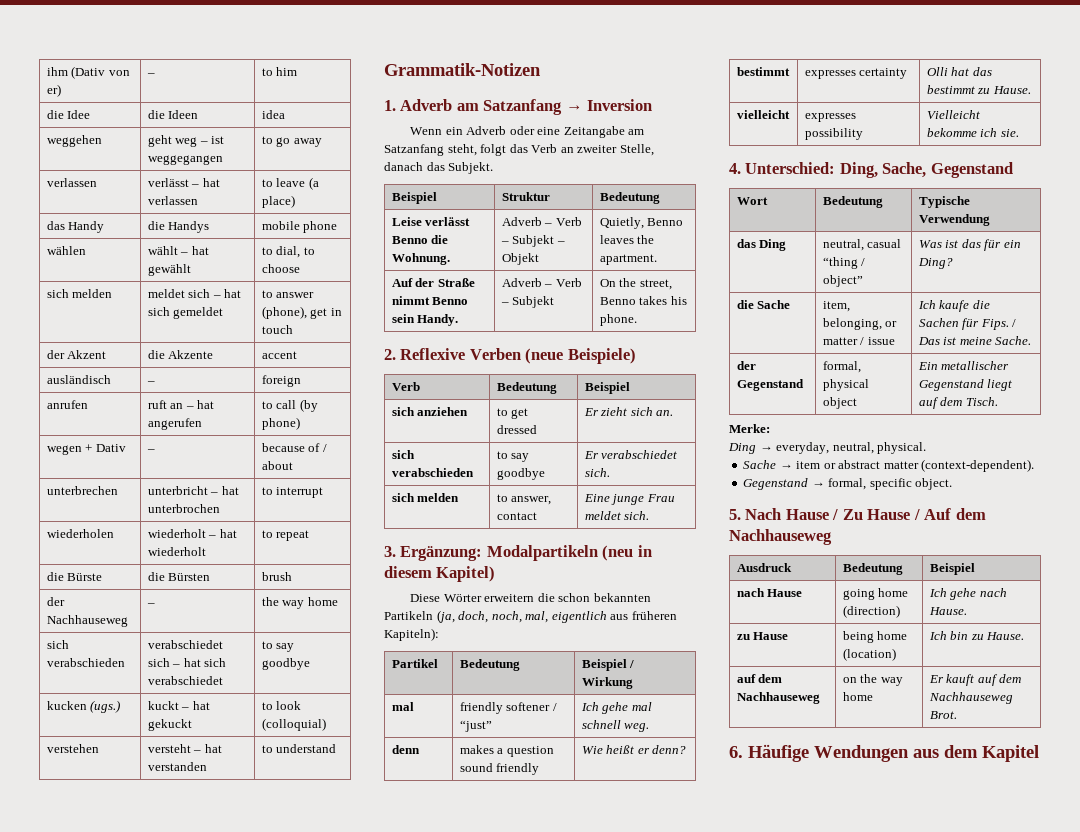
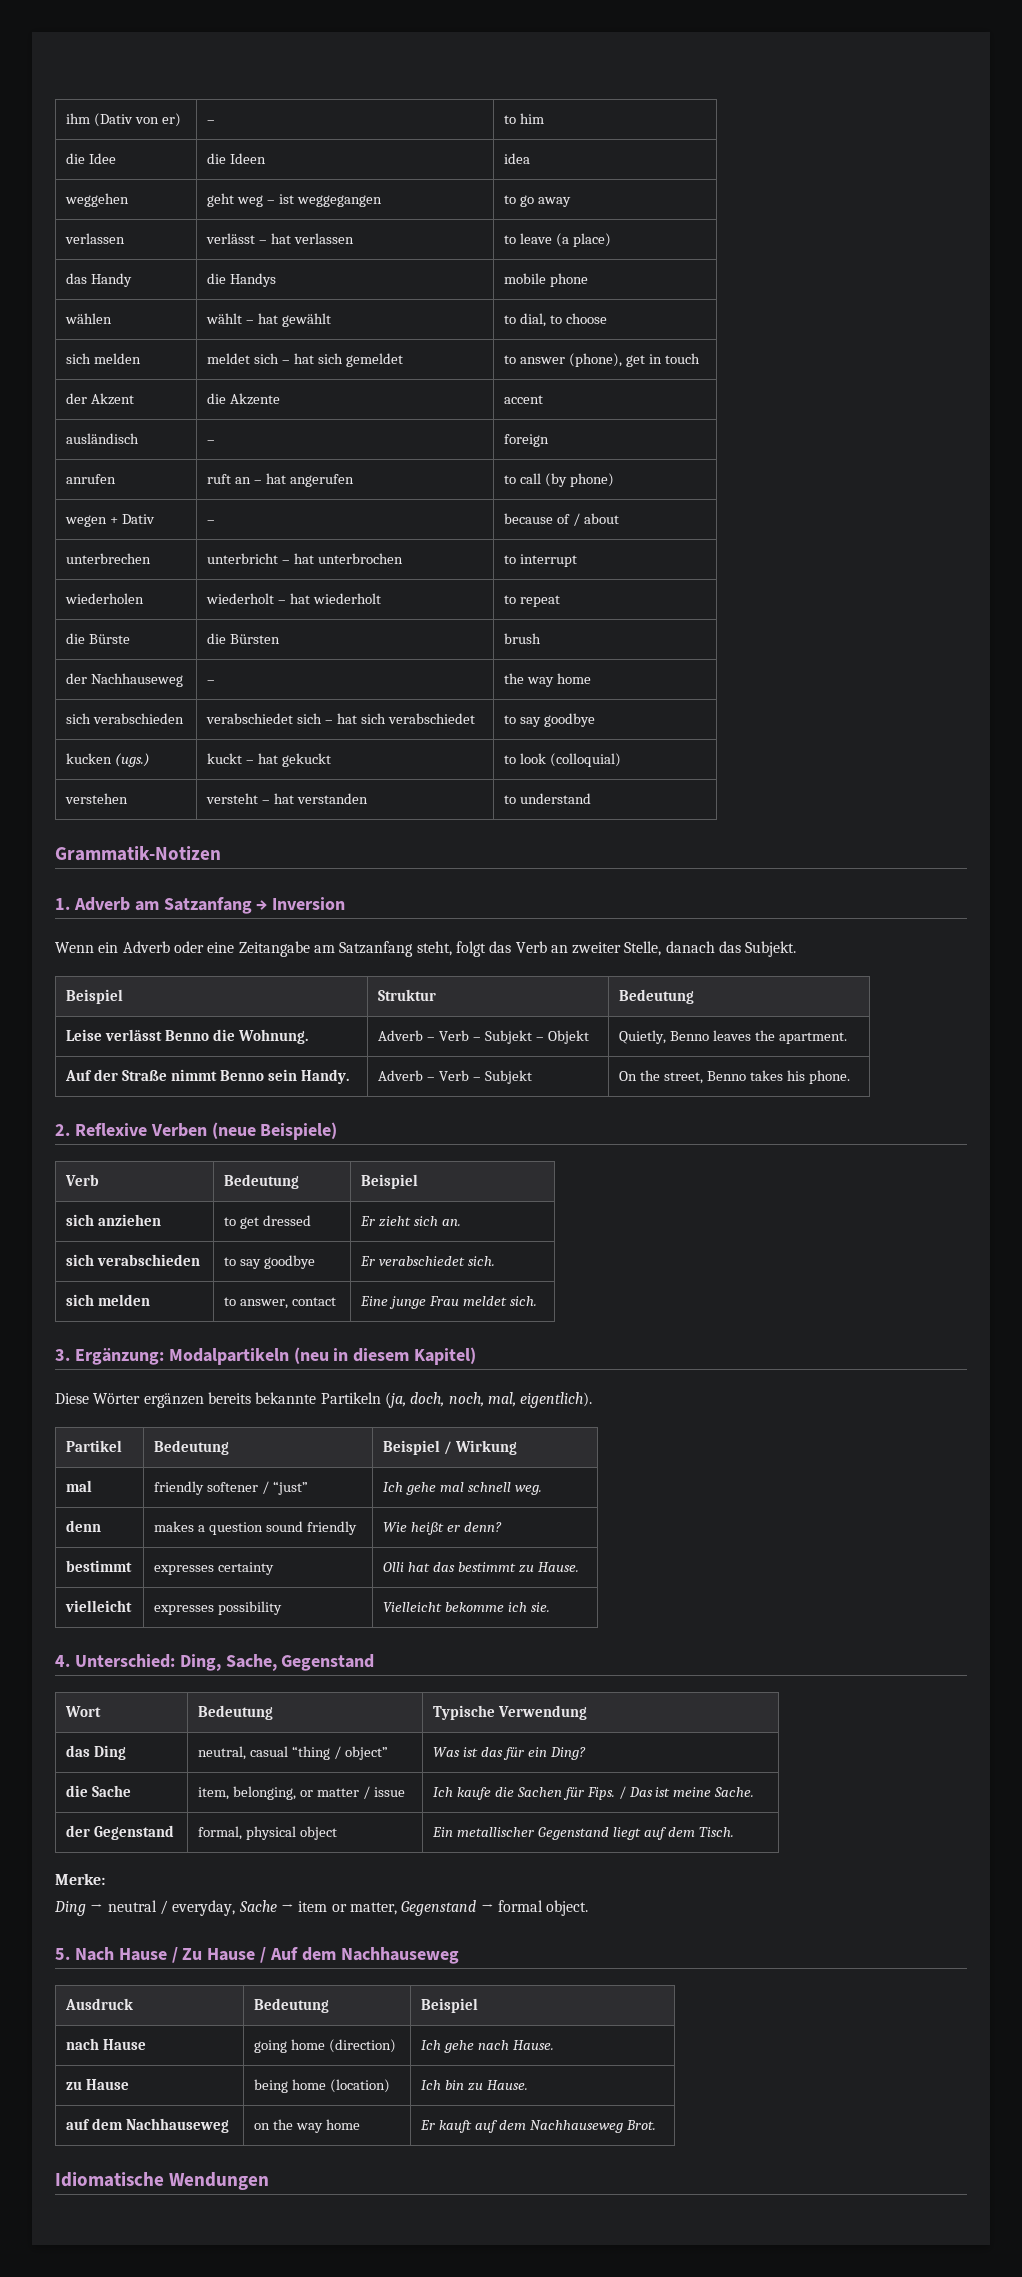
- Diese Wörter erweitern die schon bekannten Partikeln (ja, doch, noch, mal, eigentlich aus früheren Kapiteln):
+ Diese Wörter ergänzen bereits bekannte Partikeln (ja, doch, noch, mal, eigentlich).
- Ding → everyday, neutral, physical.
- Sache → item or abstract matter (context-dependent).
- Gegenstand → formal, specific object.
+ Ding → neutral / everyday, Sache → item or matter, Gegenstand → formal object.
- 6. Häufige Wendungen aus dem Kapitel
+ Idiomatische Wendungen

